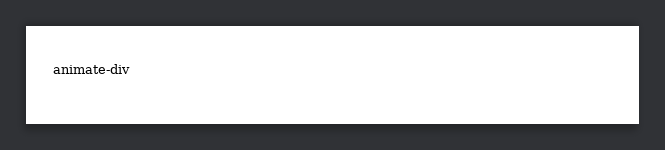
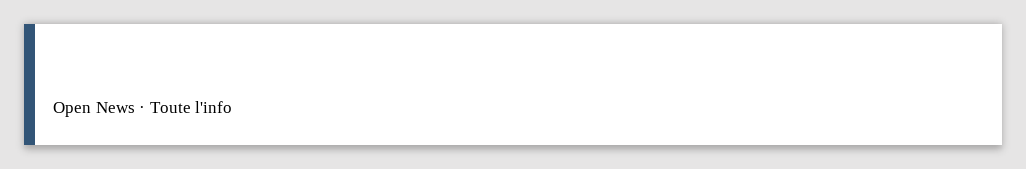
- animate-div
+ Open News · Toute l'info

